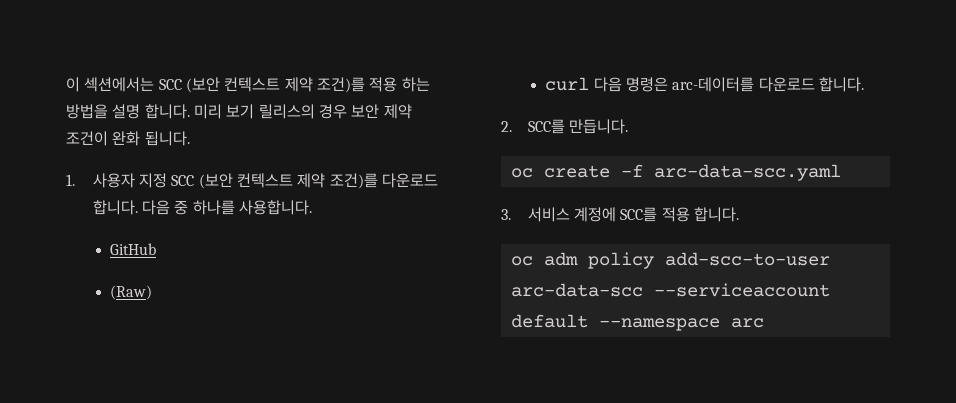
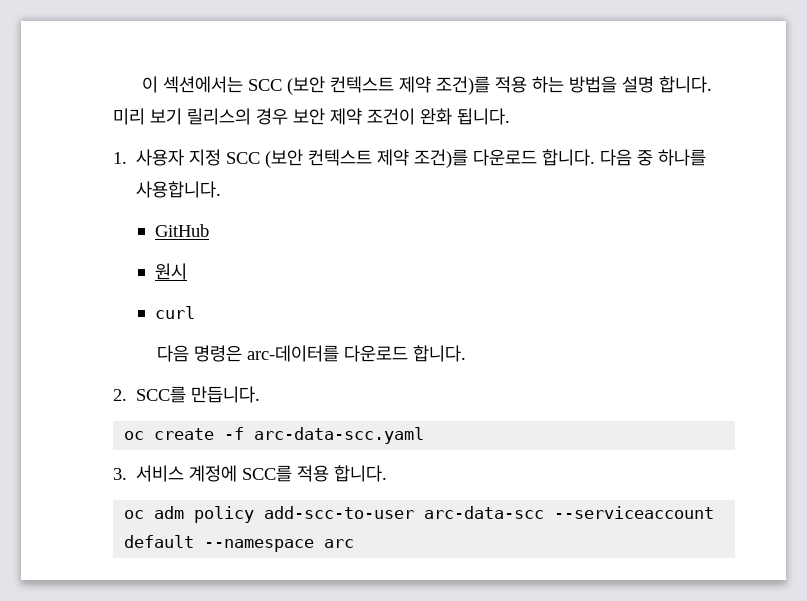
- (Raw)
+ 원시
- curl 다음 명령은 arc-데이터를 다운로드 합니다.
+ curl
+ 다음 명령은 arc-데이터를 다운로드 합니다.

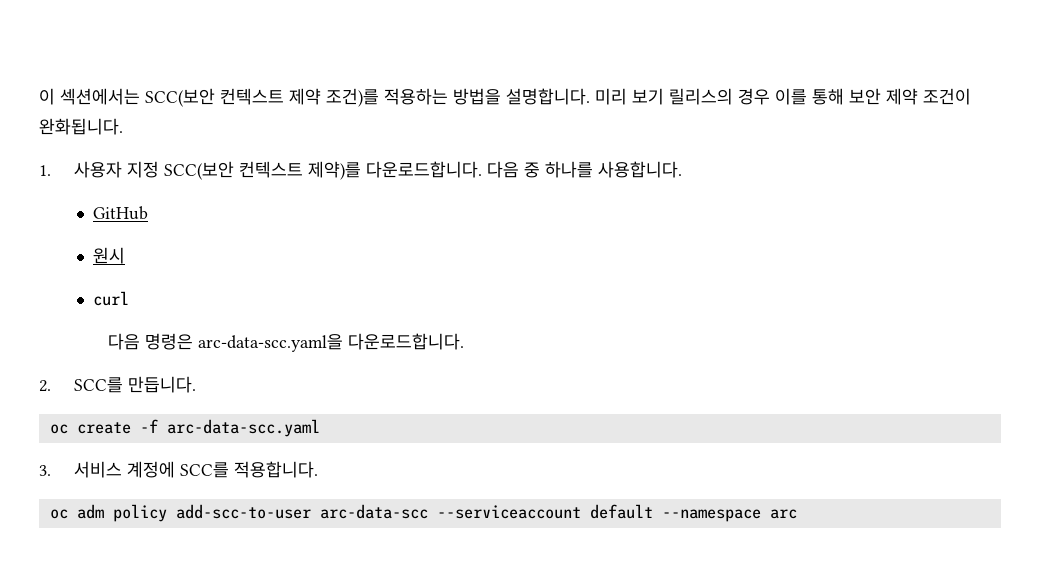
- 이 섹션에서는 SCC (보안 컨텍스트 제약 조건)를 적용 하는 방법을 설명 합니다.
+ 이 섹션에서는 SCC(보안 컨텍스트 제약 조건)를 적용하는 방법을 설명합니다.
- 미리 보기 릴리스의 경우 보안 제약 조건이 완화 됩니다.
+ 미리 보기 릴리스의 경우 이를 통해 보안 제약 조건이 완화됩니다.
- 1. 사용자 지정 SCC (보안 컨텍스트 제약 조건)를 다운로드 합니다.
+ 1. 사용자 지정 SCC(보안 컨텍스트 제약)를 다운로드합니다.
- 다음 명령은 arc-데이터를 다운로드 합니다.
+ 다음 명령은 arc-data-scc.yaml을 다운로드합니다.
- 3. 서비스 계정에 SCC를 적용 합니다.
+ 3. 서비스 계정에 SCC를 적용합니다.

